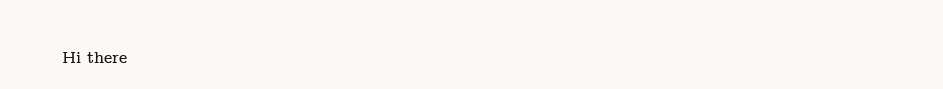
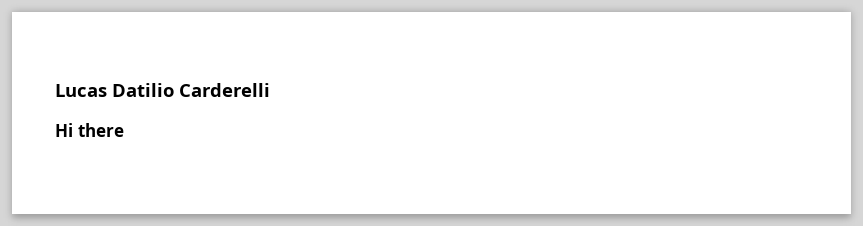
+ Lucas Datilio Carderelli

